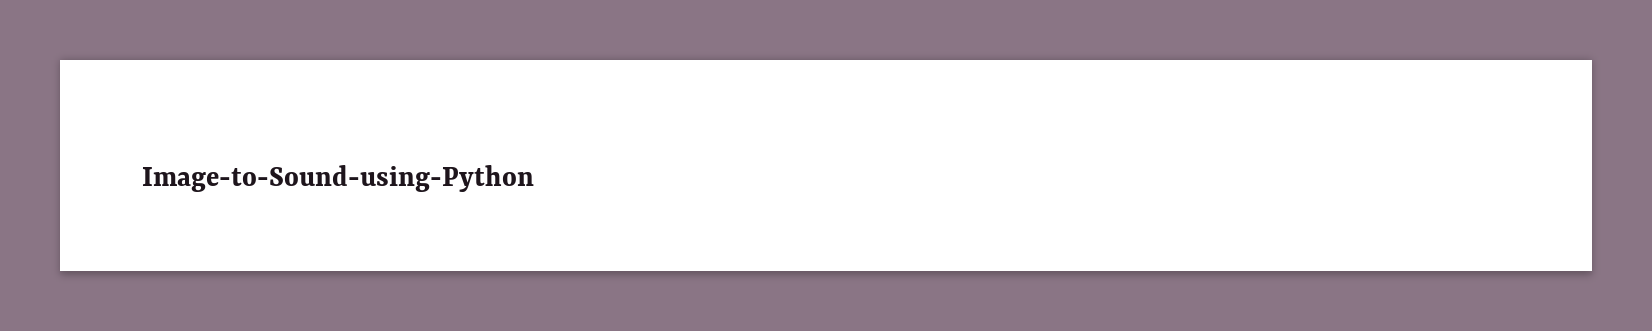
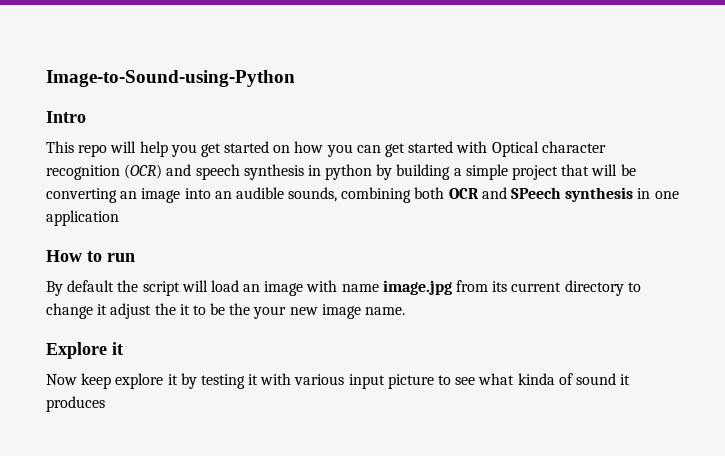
+ Intro
+ This repo will help you get started on how you can get started with Optical character recognition (OCR) and speech synthesis in python by building a simple project that will be converting an image into an audible sounds, combining both OCR and SPeech synthesis in one application
+ How to run
+ By default the script will load an image with name image.jpg from its current directory to change it adjust the it to be the your new image name.
+ Explore it
+ Now keep explore it by testing it with various input picture to see what kinda of sound it produces

